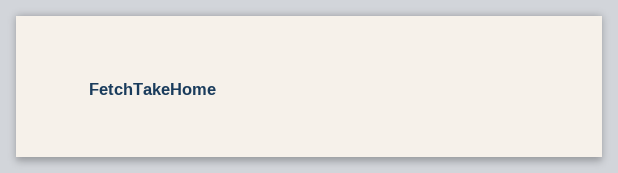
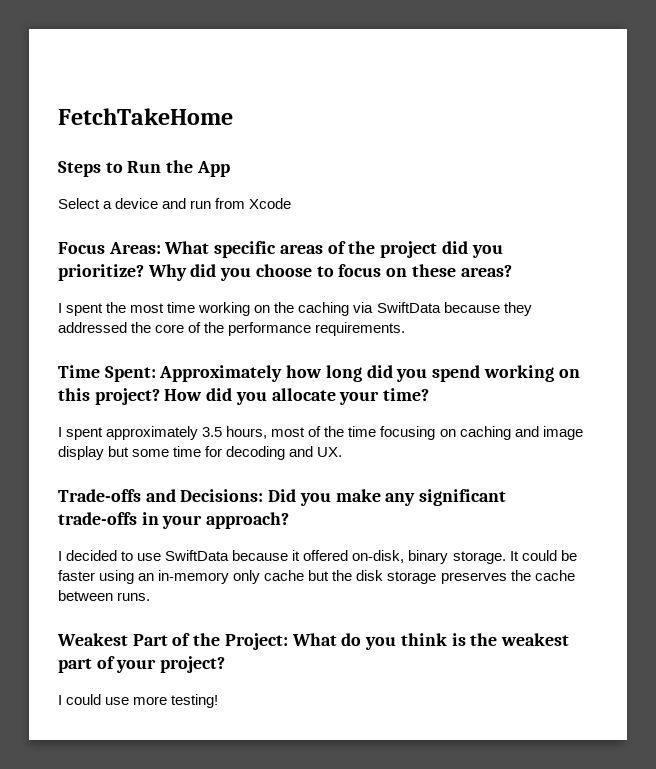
+ Steps to Run the App
+ Select a device and run from Xcode
+ Focus Areas: What specific areas of the project did you prioritize? Why did you choose to focus on these areas?
+ I spent the most time working on the caching via SwiftData because they addressed the core of the performance requirements.
+ Time Spent: Approximately how long did you spend working on this project? How did you allocate your time?
+ I spent approximately 3.5 hours, most of the time focusing on caching and image display but some time for decoding and UX.
+ Trade-offs and Decisions: Did you make any significant trade-offs in your approach?
+ I decided to use SwiftData because it offered on-disk, binary storage. It could be faster using an in-memory only cache but the disk storage preserves the cache between runs.
+ Weakest Part of the Project: What do you think is the weakest part of your project?
+ I could use more testing!

